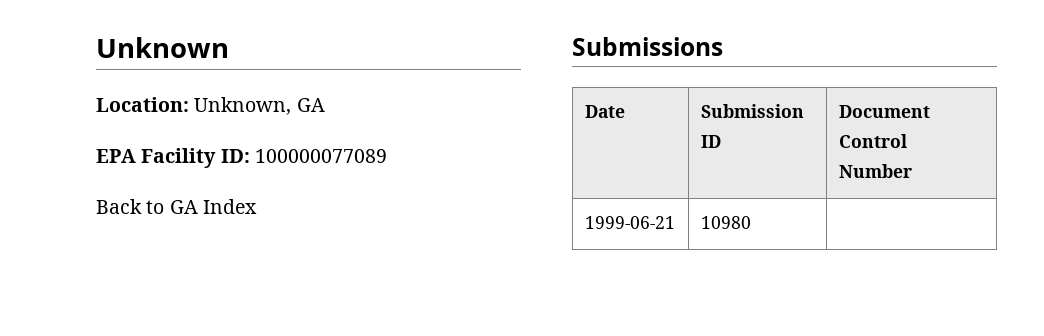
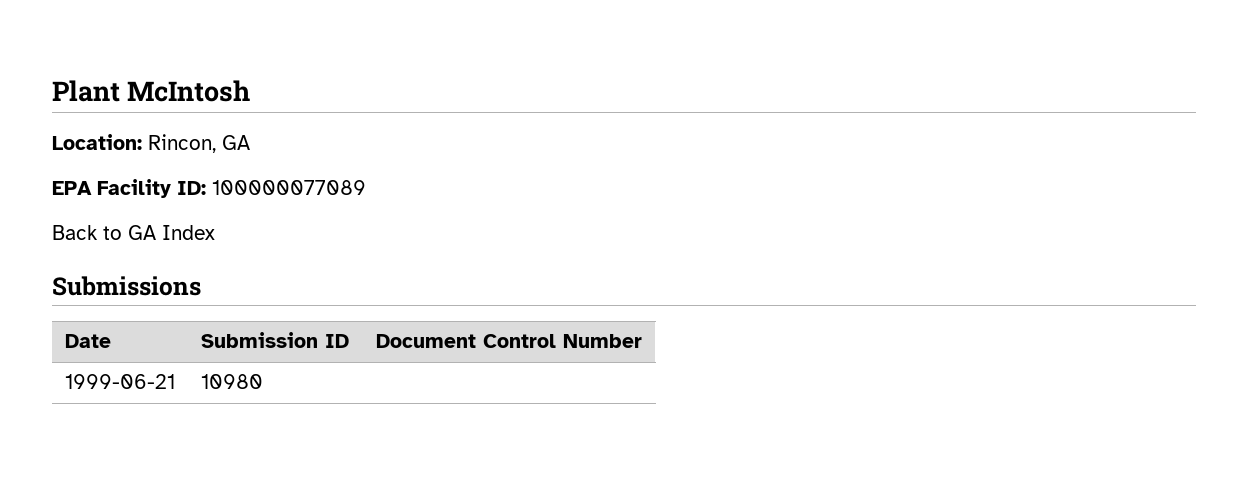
- Unknown
+ Plant McIntosh
- Location: Unknown, GA
+ Location: Rincon, GA

